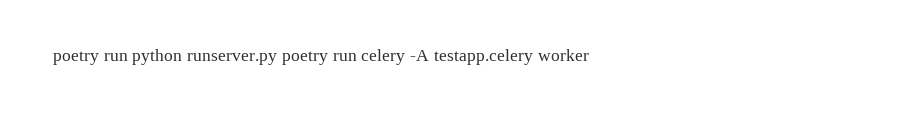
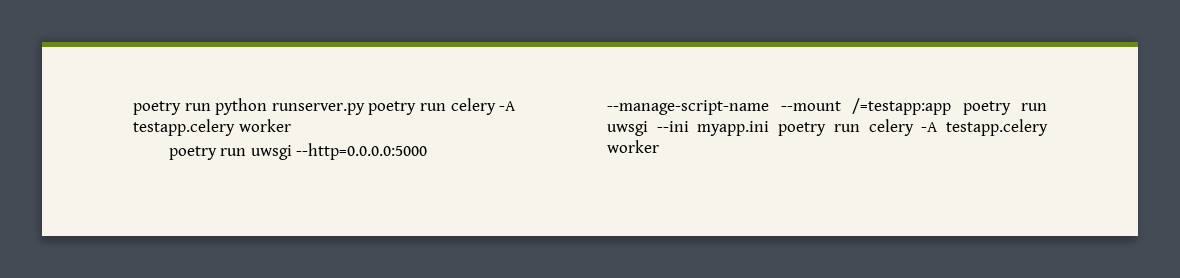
+ poetry run uwsgi --http=0.0.0.0:5000 --manage-script-name --mount /=testapp:app poetry run uwsgi --ini myapp.ini poetry run celery -A testapp.celery worker

